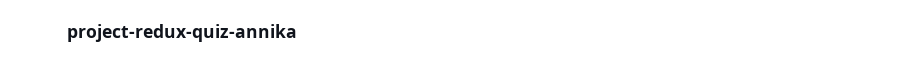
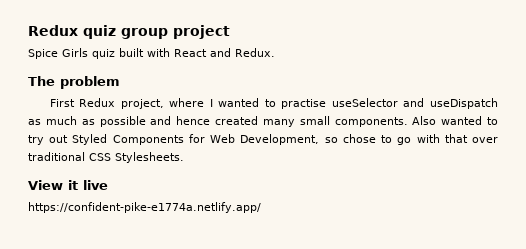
- project-redux-quiz-annika
+ Redux quiz group project
+ Spice Girls quiz built with React and Redux.
+ The problem
+ First Redux project, where I wanted to practise useSelector and useDispatch as much as possible and hence created many small components. Also wanted to try out Styled Components for Web Development, so chose to go with that over traditional CSS Stylesheets.
+ View it live
+ https://confident-pike-e1774a.netlify.app/

